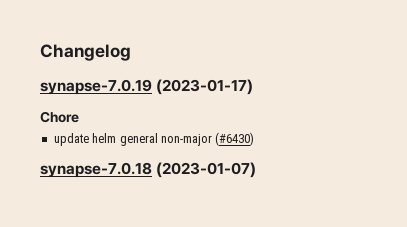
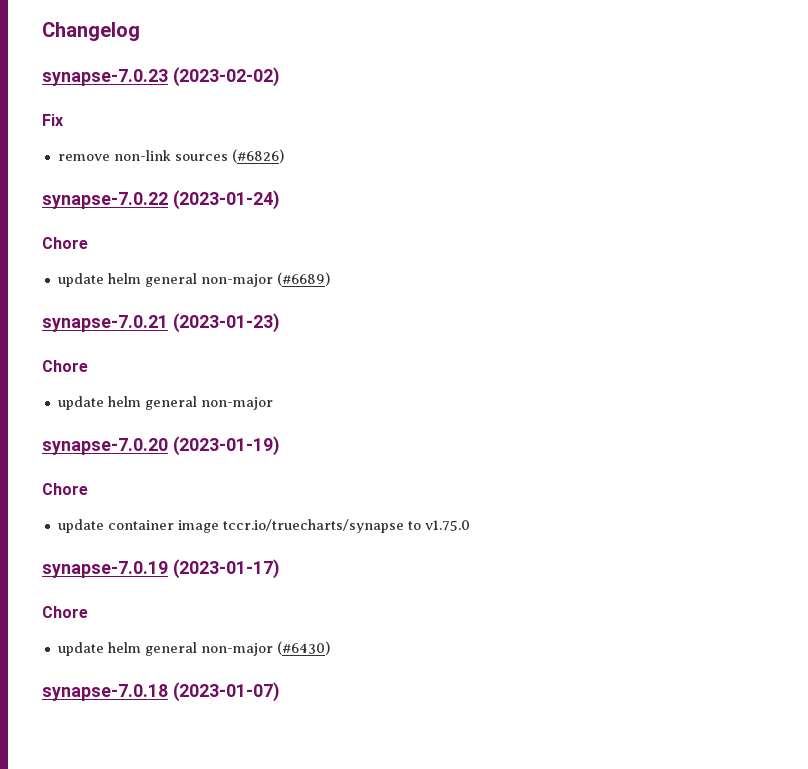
+ synapse-7.0.23 (2023-02-02)
+ Fix
+ remove non-link sources (#6826)
+ synapse-7.0.22 (2023-01-24)
+ Chore
+ update helm general non-major (#6689)
+ synapse-7.0.21 (2023-01-23)
+ Chore
+ update helm general non-major
+ synapse-7.0.20 (2023-01-19)
+ Chore
+ update container image tccr.io/truecharts/synapse to v1.75.0

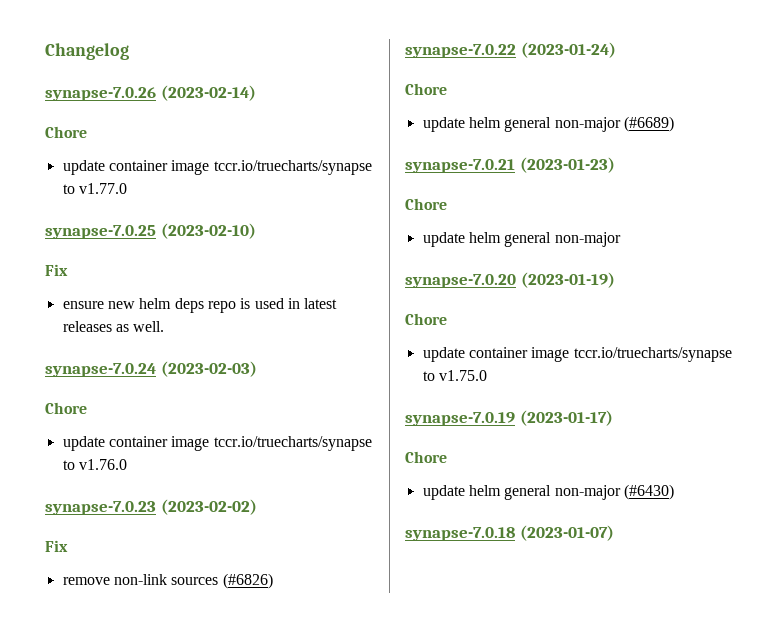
+ synapse-7.0.26 (2023-02-14)
+ Chore
+ update container image tccr.io/truecharts/synapse to v1.77.0
+ synapse-7.0.25 (2023-02-10)
+ Fix
+ ensure new helm deps repo is used in latest releases as well.
+ synapse-7.0.24 (2023-02-03)
+ Chore
+ update container image tccr.io/truecharts/synapse to v1.76.0

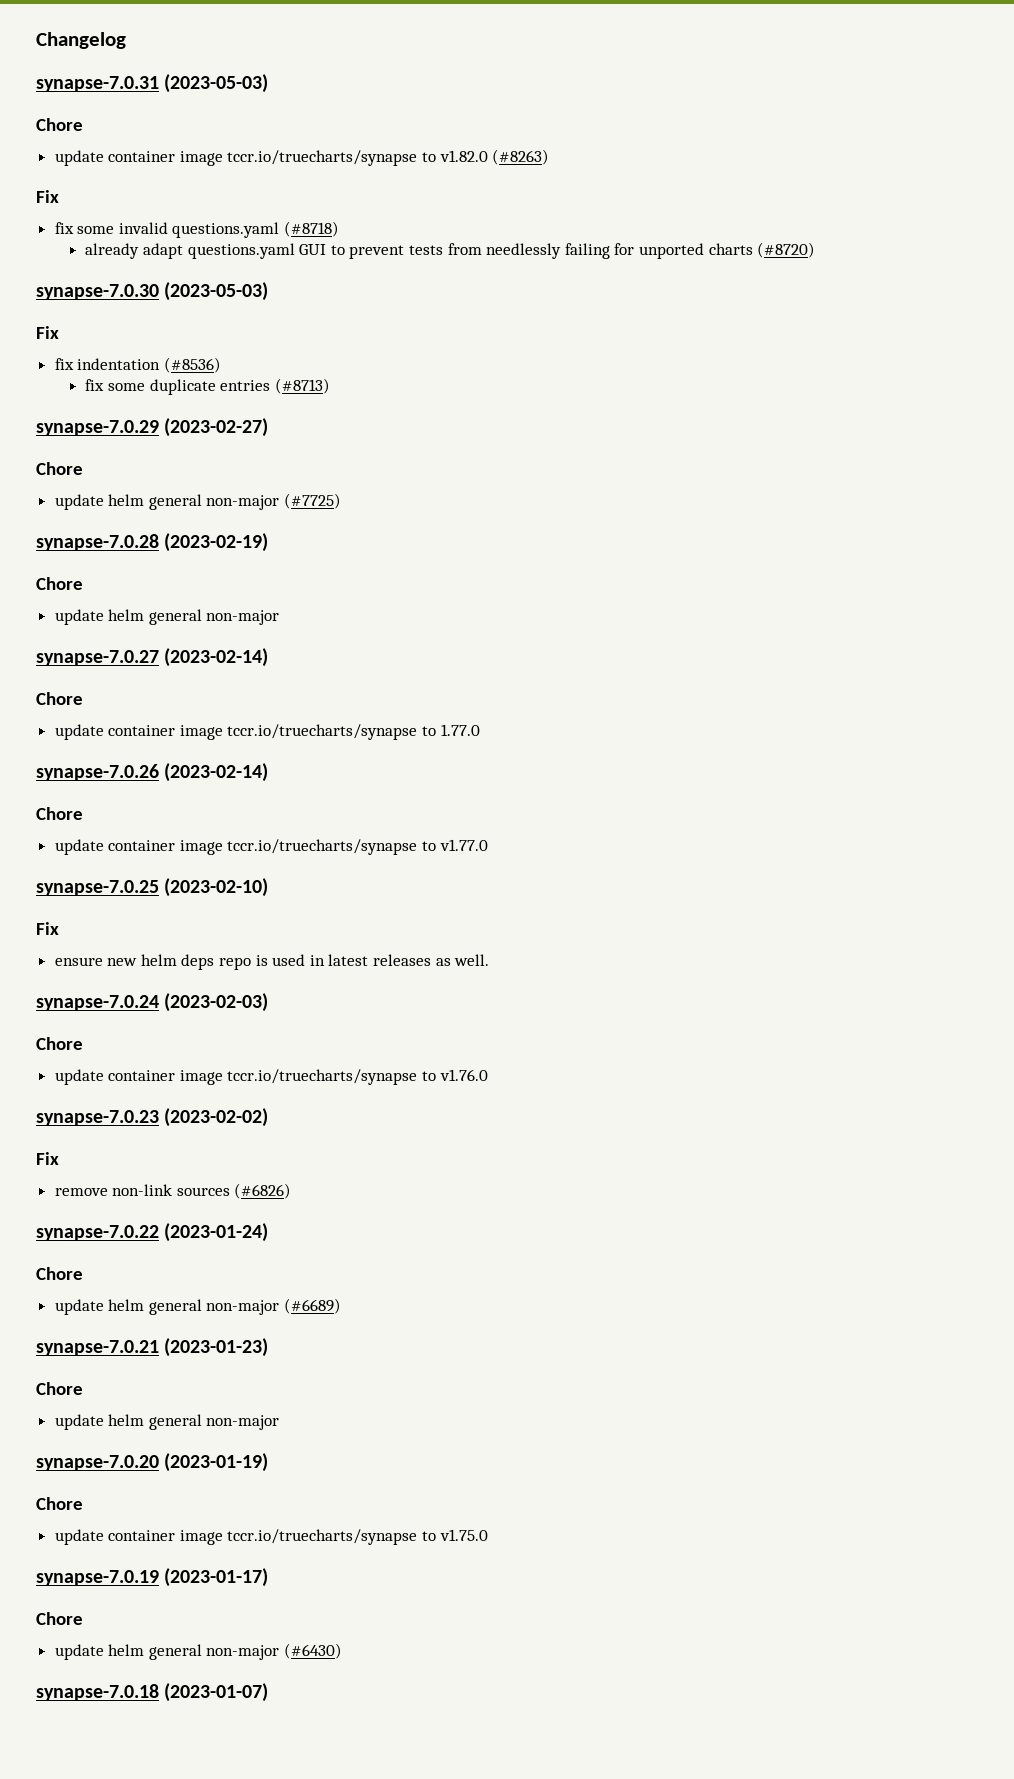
+ synapse-7.0.31 (2023-05-03)
+ Chore
+ update container image tccr.io/truecharts/synapse to v1.82.0 (#8263)
+ Fix
+ fix some invalid questions.yaml (#8718)
+ already adapt questions.yaml GUI to prevent tests from needlessly failing for unported charts (#8720)
+ synapse-7.0.30 (2023-05-03)
+ Fix
+ fix indentation (#8536)
+ fix some duplicate entries (#8713)
+ synapse-7.0.29 (2023-02-27)
+ Chore
+ update helm general non-major (#7725)
+ synapse-7.0.28 (2023-02-19)
+ Chore
+ update helm general non-major
+ synapse-7.0.27 (2023-02-14)
+ Chore
+ update container image tccr.io/truecharts/synapse to 1.77.0

